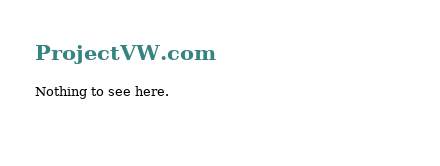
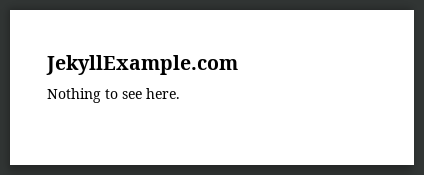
- ProjectVW.com
+ JekyllExample.com

